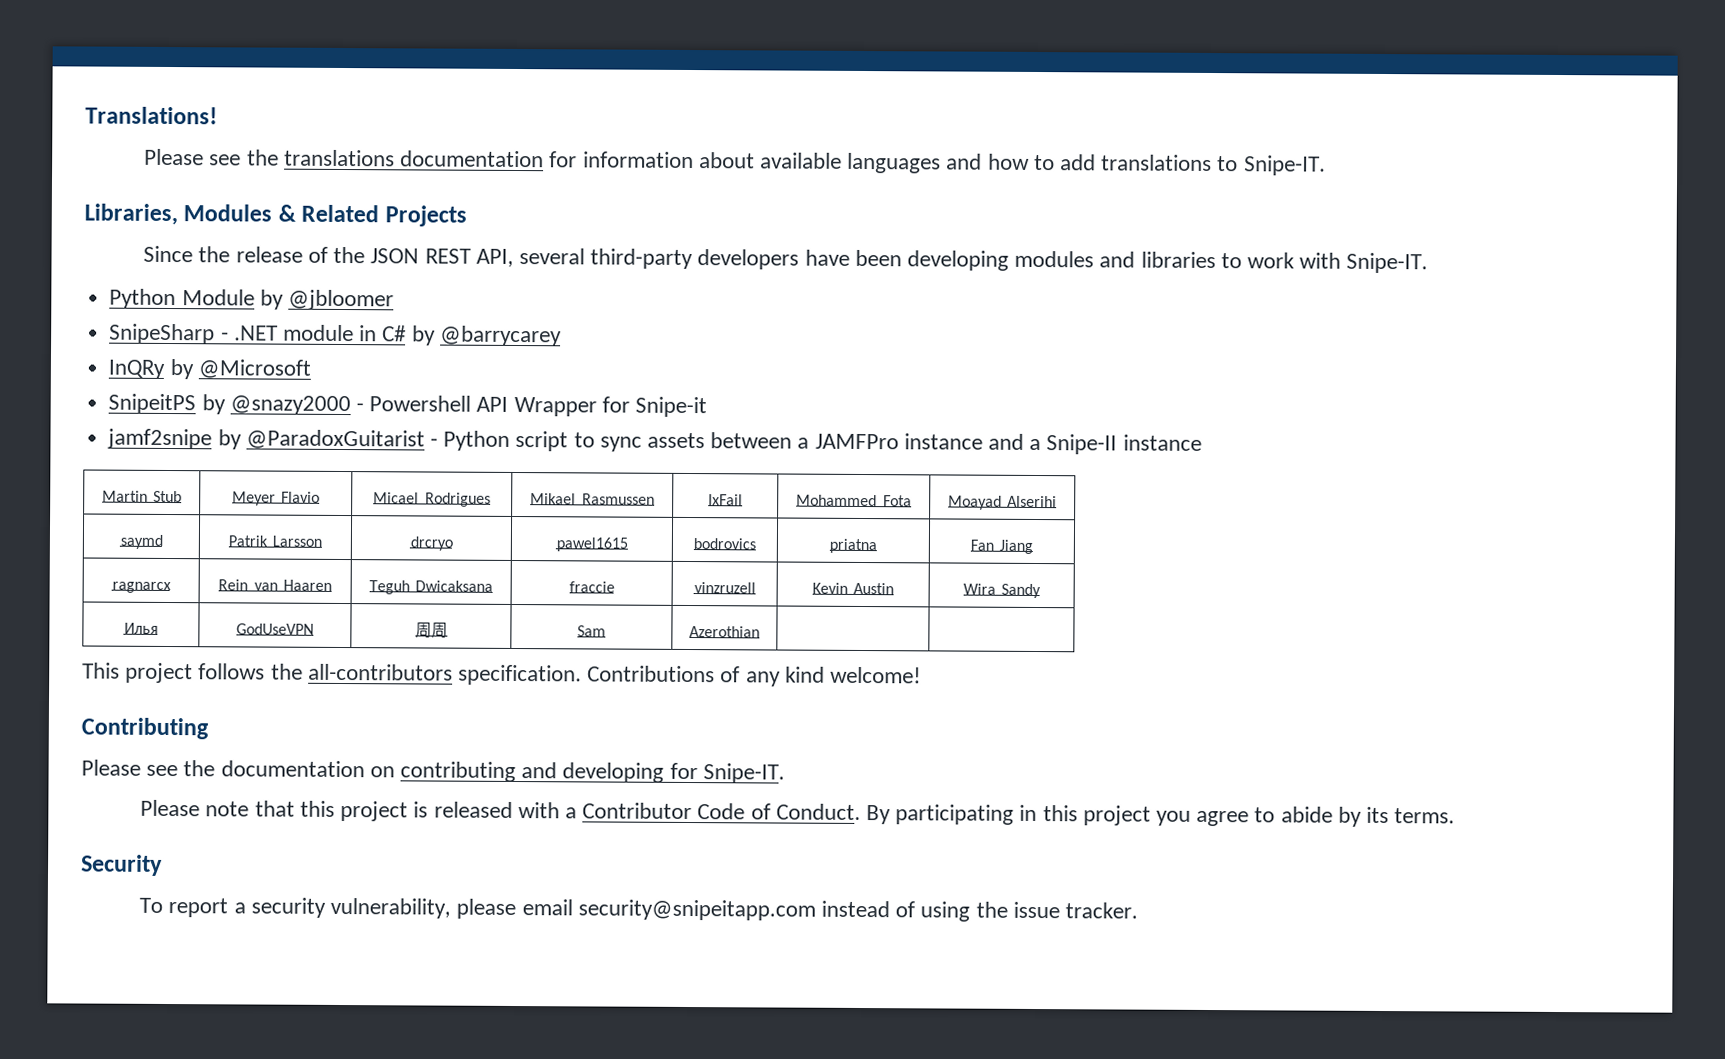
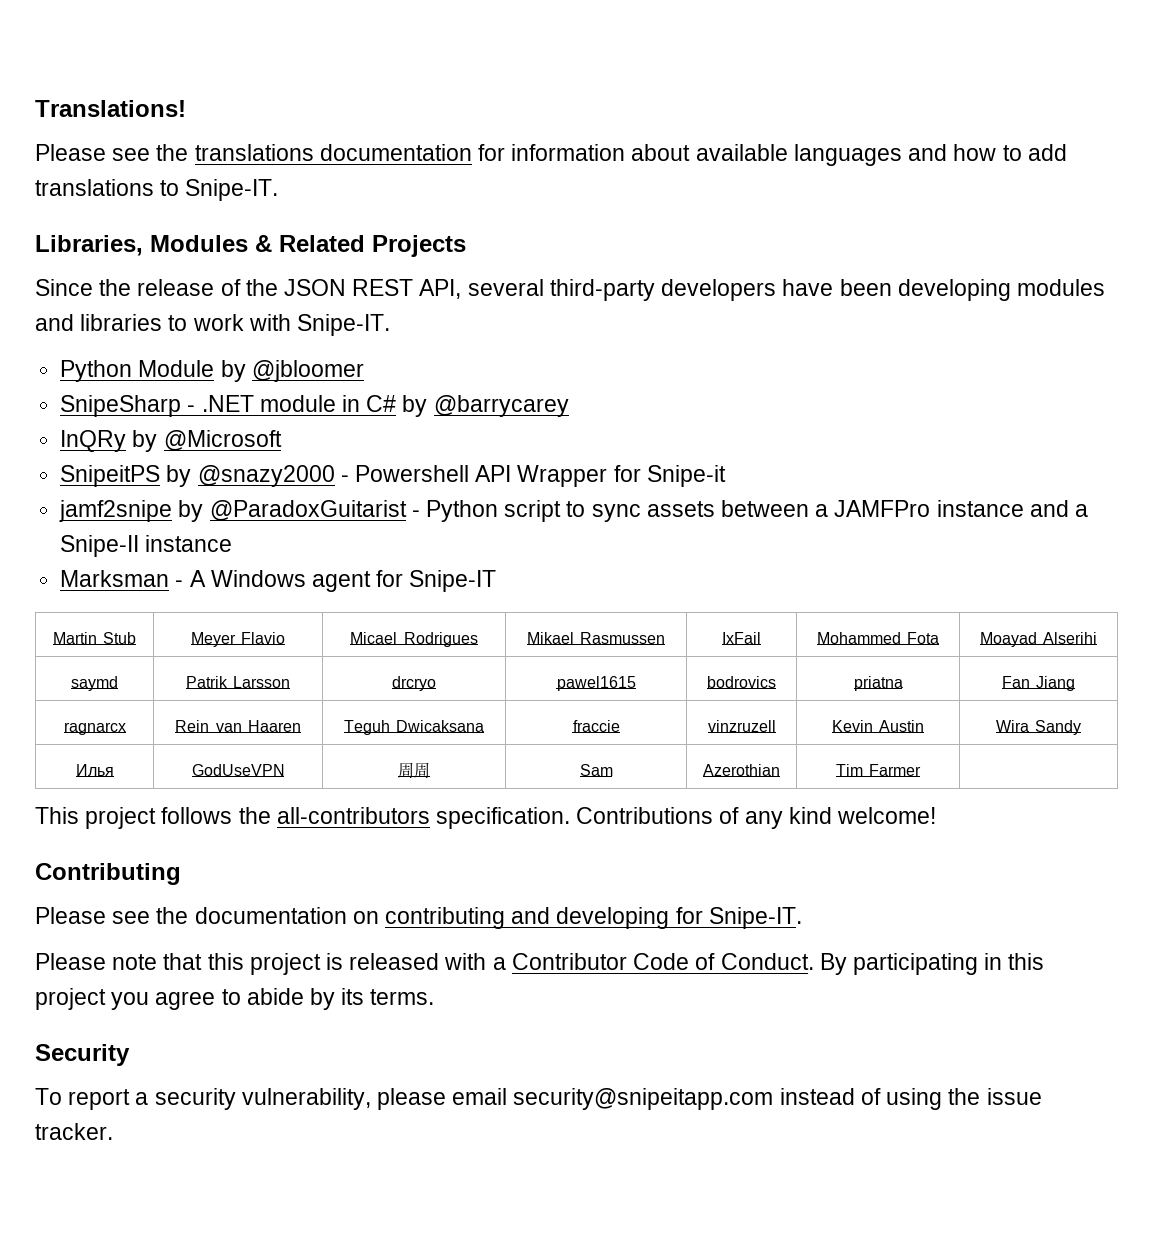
+ Marksman - A Windows agent for Snipe-IT
- Илья | GodUseVPN | 周周 | Sam | Azerothian | |
+ Илья | GodUseVPN | 周周 | Sam | Azerothian | Tim Farmer |

